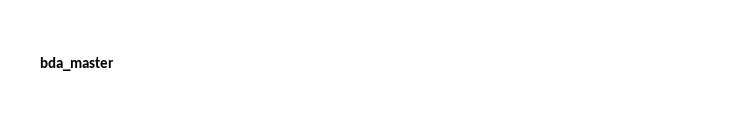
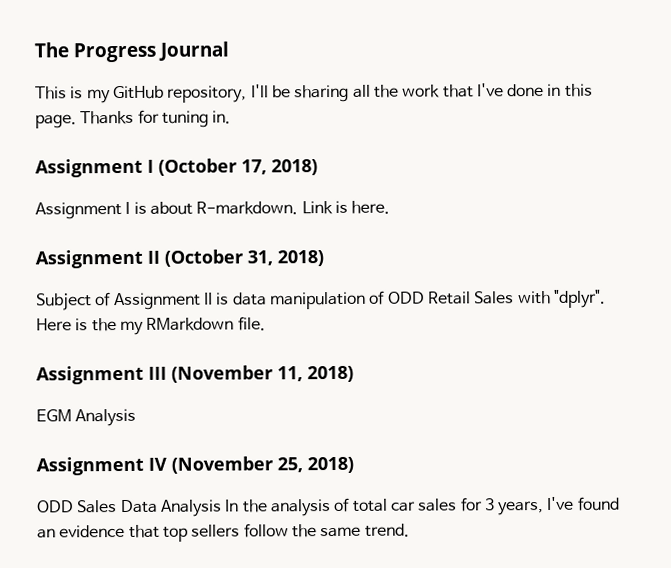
- bda_master
+ The Progress Journal
+ This is my GitHub repository, I'll be sharing all the work that I've done in this page. Thanks for tuning in.
+ Assignment I (October 17, 2018)
+ Assignment I is about R-markdown. Link is here.
+ Assignment II (October 31, 2018)
+ Subject of Assignment II is data manipulation of ODD Retail Sales with "dplyr". Here is the my RMarkdown file.
+ Assignment III (November 11, 2018)
+ EGM Analysis
+ Assignment IV (November 25, 2018)
+ ODD Sales Data Analysis In the analysis of total car sales for 3 years, I've found an evidence that top sellers follow the same trend.

